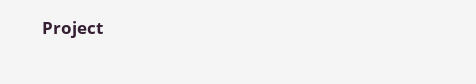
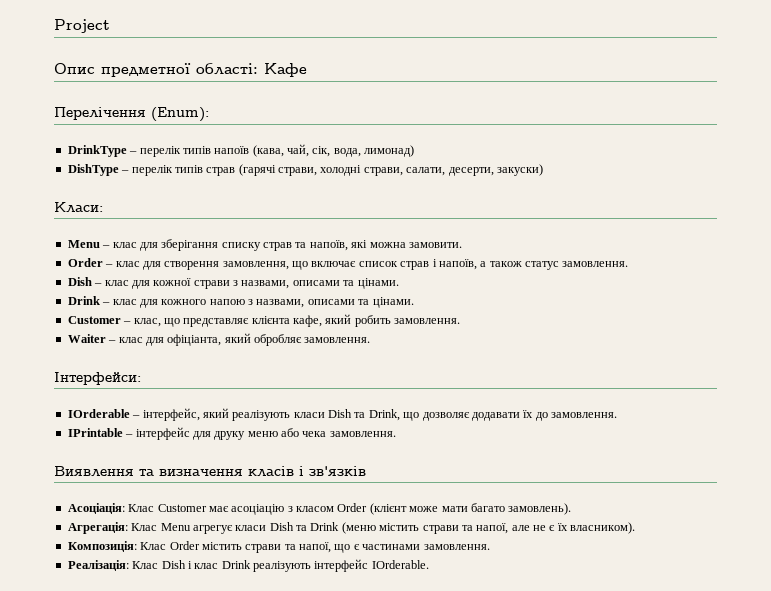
+ Опис предметної області: Кафе
+ Перелічення (Enum):
+ DrinkType – перелік типів напоїв (кава, чай, сік, вода, лимонад)
+ DishType – перелік типів страв (гарячі страви, холодні страви, салати, десерти, закуски)
+ Класи:
+ Menu – клас для зберігання списку страв та напоїв, які можна замовити.
+ Order – клас для створення замовлення, що включає список страв і напоїв, а також статус замовлення.
+ Dish – клас для кожної страви з назвами, описами та цінами.
+ Drink – клас для кожного напою з назвами, описами та цінами.
+ Customer – клас, що представляє клієнта кафе, який робить замовлення.
+ Waiter – клас для офіціанта, який обробляє замовлення.
+ Інтерфейси:
+ IOrderable – інтерфейс, який реалізують класи Dish та Drink, що дозволяє додавати їх до замовлення.
+ IPrintable – інтерфейс для друку меню або чека замовлення.
+ Виявлення та визначення класів і зв'язків
+ Асоціація: Клас Customer має асоціацію з класом Order (клієнт може мати багато замовлень).
+ Агрегація: Клас Menu агрегує класи Dish та Drink (меню містить страви та напої, але не є їх власником).
+ Композиція: Клас Order містить страви та напої, що є частинами замовлення.
+ Реалізація: Клас Dish і клас Drink реалізують інтерфейс IOrderable.

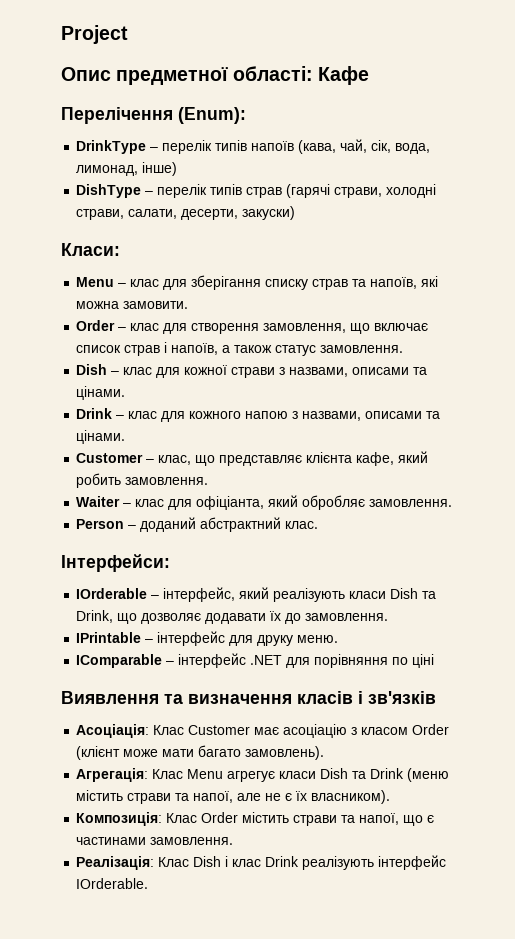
- DrinkType – перелік типів напоїв (кава, чай, сік, вода, лимонад)
+ DrinkType – перелік типів напоїв (кава, чай, сік, вода, лимонад, інше)
+ Person – доданий абстрактний клас.
- IPrintable – інтерфейс для друку меню або чека замовлення.
+ IPrintable – інтерфейс для друку меню.
+ IComparable – інтерфейс .NET для порівняння по ціні

